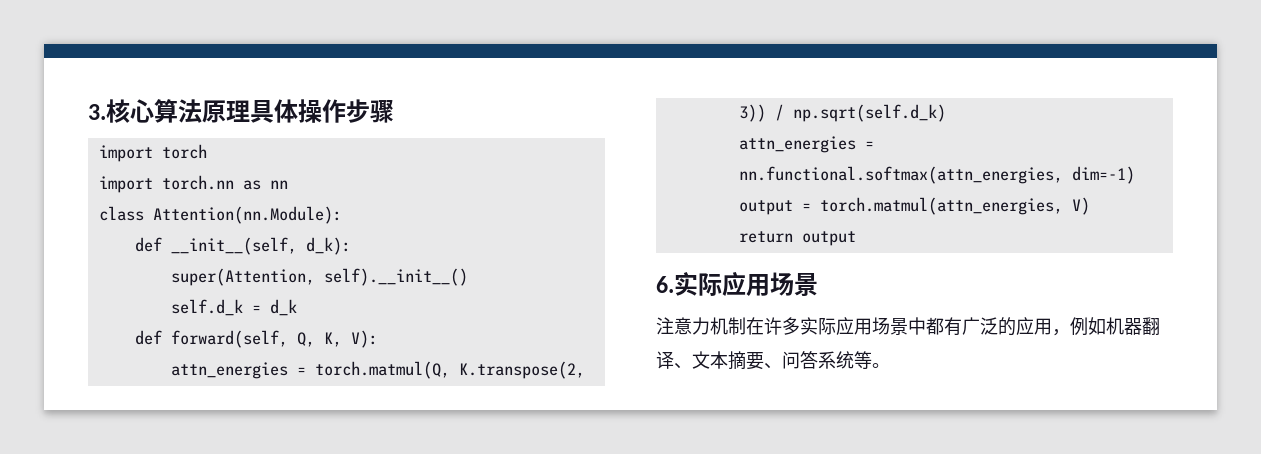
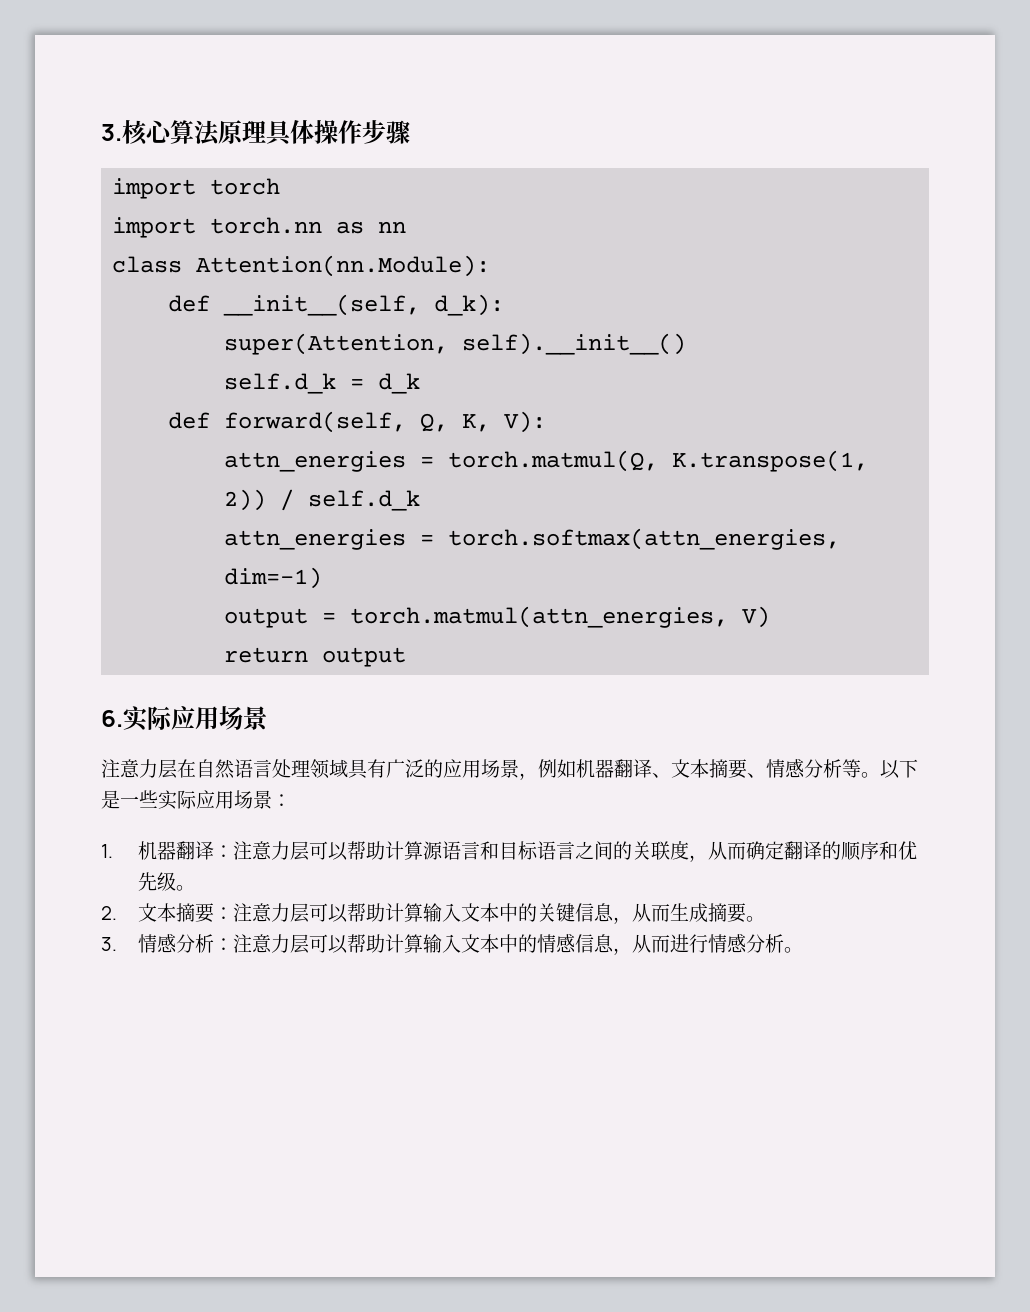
- attn_energies = torch.matmul(Q, K.transpose(2, 3)) / np.sqrt(self.d_k)
- attn_energies = nn.functional.softmax(attn_energies, dim=-1)
+ attn_energies = torch.matmul(Q, K.transpose(1, 2)) / self.d_k
+ attn_energies = torch.softmax(attn_energies, dim=-1)
- 注意力机制在许多实际应用场景中都有广泛的应用，例如机器翻译、文本摘要、问答系统等。
+ 注意力层在自然语言处理领域具有广泛的应用场景，例如机器翻译、文本摘要、情感分析等。以下是一些实际应用场景：
+ 1.机器翻译：注意力层可以帮助计算源语言和目标语言之间的关联度，从而确定翻译的顺序和优先级。
+ 2.文本摘要：注意力层可以帮助计算输入文本中的关键信息，从而生成摘要。
+ 3.情感分析：注意力层可以帮助计算输入文本中的情感信息，从而进行情感分析。

